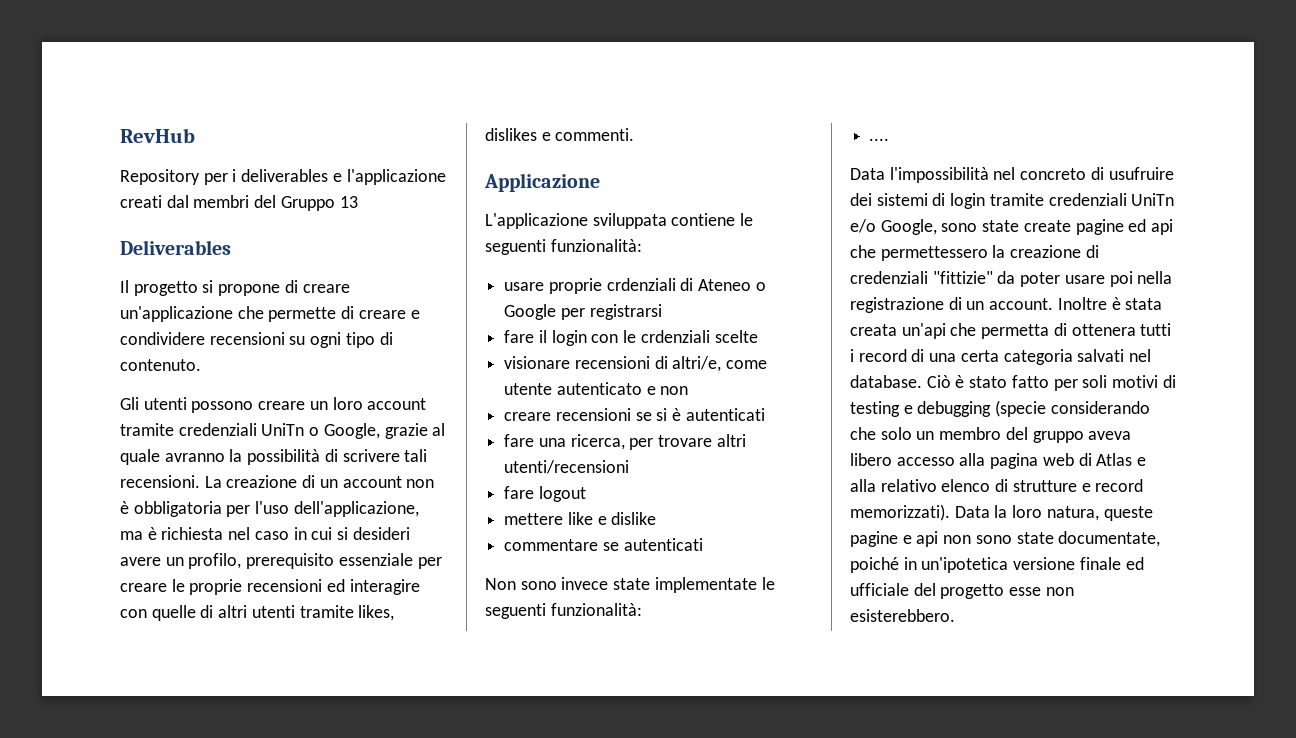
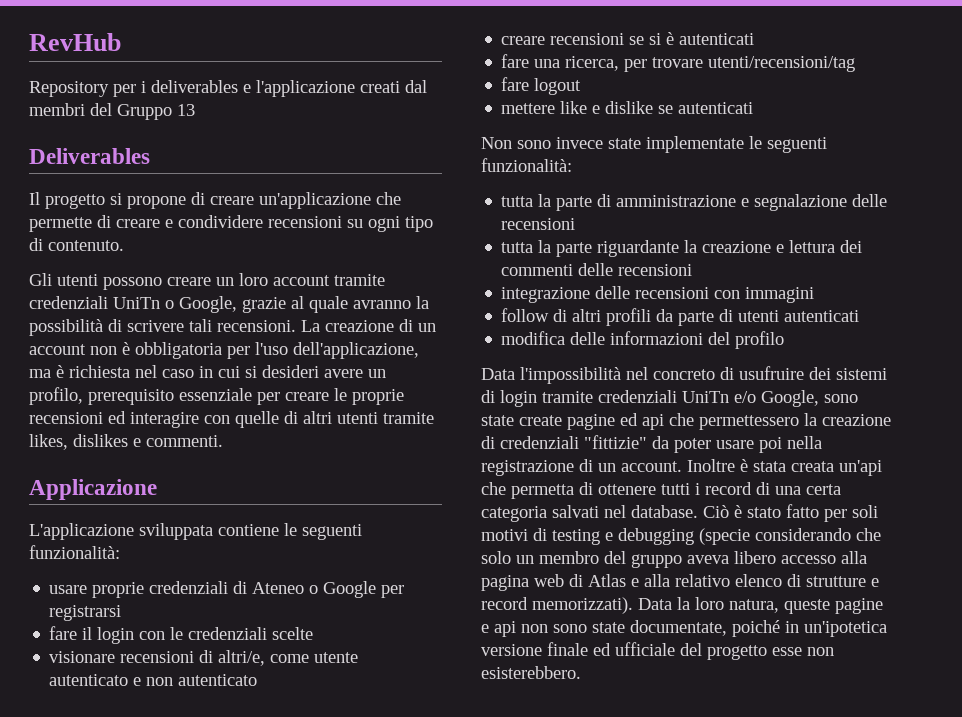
- usare proprie crdenziali di Ateneo o Google per registrarsi
+ usare proprie credenziali di Ateneo o Google per registrarsi
- fare il login con le crdenziali scelte
+ fare il login con le credenziali scelte
- visionare recensioni di altri/e, come utente autenticato e non
+ visionare recensioni di altri/e, come utente autenticato e non autenticato
- fare una ricerca, per trovare altri utenti/recensioni
+ fare una ricerca, per trovare utenti/recensioni/tag
- mettere like e dislike
- commentare se autenticati
+ mettere like e dislike se autenticati
- ....
+ tutta la parte di amministrazione e segnalazione delle recensioni
+ tutta la parte riguardante la creazione e lettura dei commenti delle recensioni
+ integrazione delle recensioni con immagini
+ follow di altri profili da parte di utenti autenticati
+ modifica delle informazioni del profilo
- Inoltre è stata creata un'api che permetta di ottenera tutti i record di una certa categoria salvati nel database.
+ Inoltre è stata creata un'api che permetta di ottenere tutti i record di una certa categoria salvati nel database.

